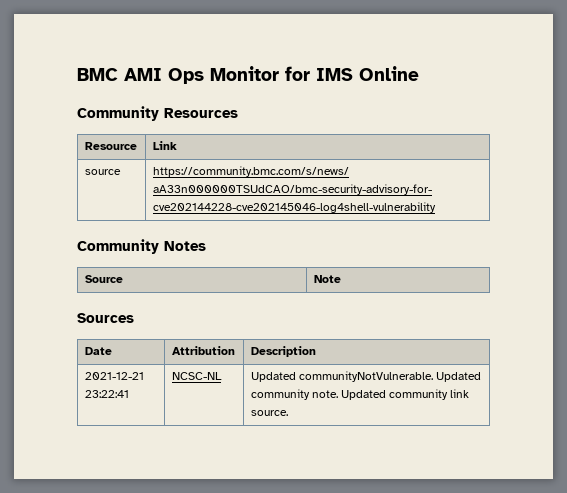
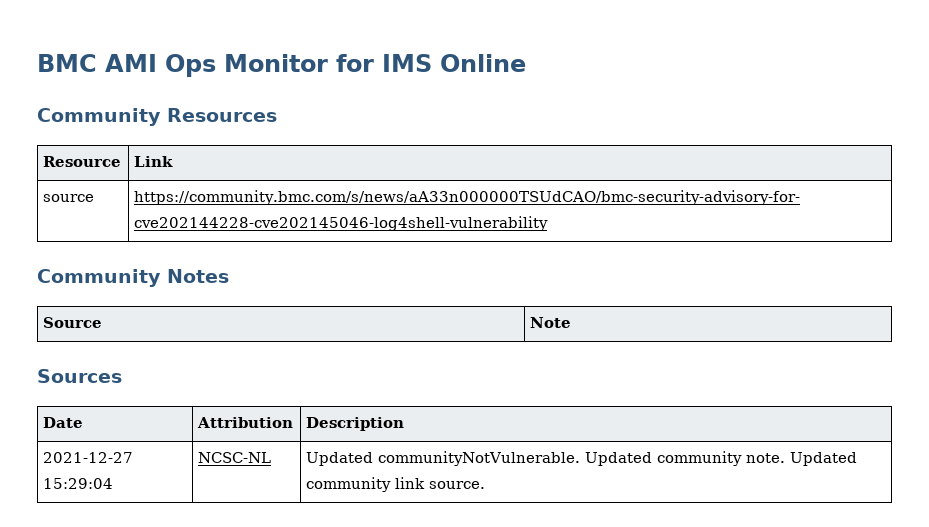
- 2021-12-21 23:22:41 | NCSC-NL | Updated communityNotVulnerable. Updated community note. Updated community link source.
+ 2021-12-27 15:29:04 | NCSC-NL | Updated communityNotVulnerable. Updated community note. Updated community link source.

